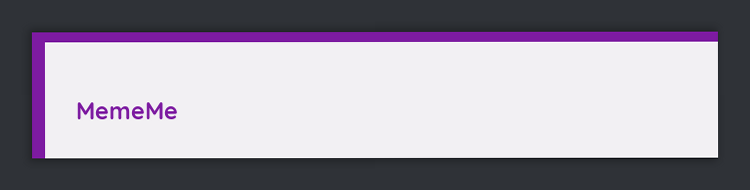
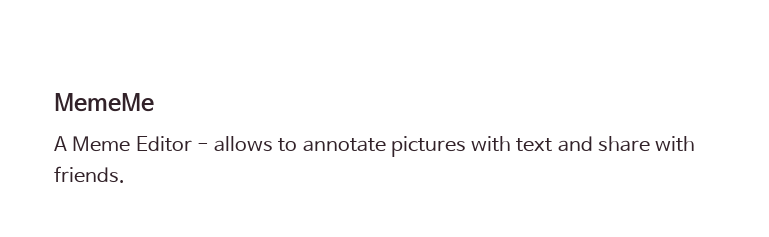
+ A Meme Editor - allows to annotate pictures with text and share with friends.

